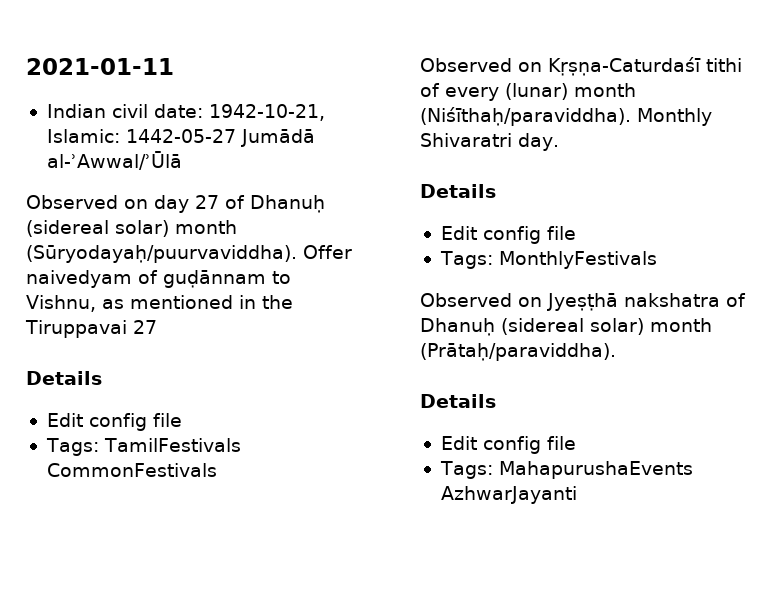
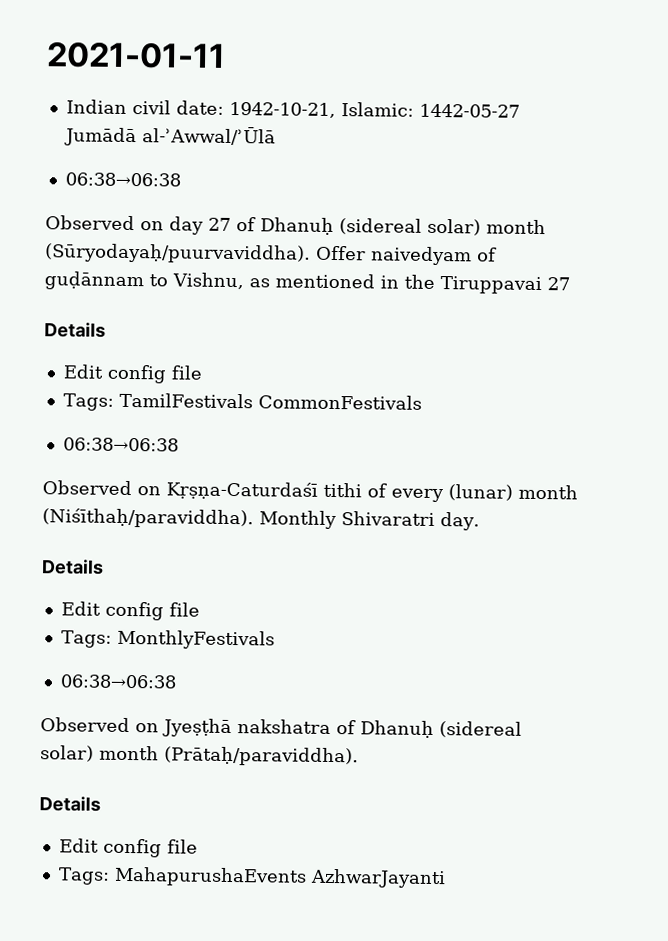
  Indian civil date: 1942-10-21, Islamic: 1442-05-27 Jumādā al-ʾAwwal/ʾŪlā
+ 06:38→06:38
  Tags: TamilFestivals CommonFestivals
+ 06:38→06:38
  Tags: MonthlyFestivals
+ 06:38→06:38

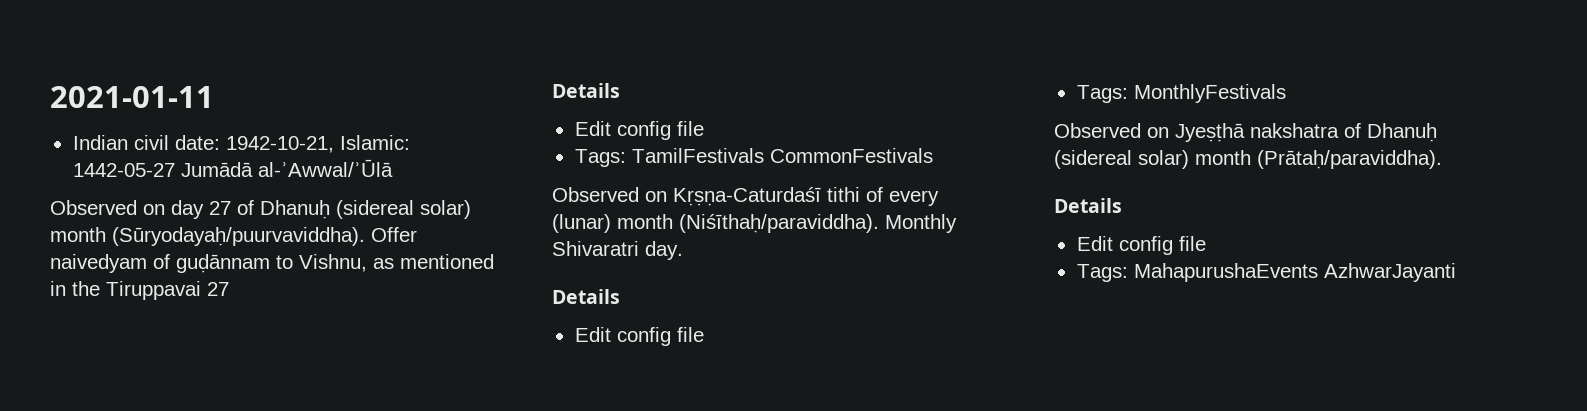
  Indian civil date: 1942-10-21, Islamic: 1442-05-27 Jumādā al-ʾAwwal/ʾŪlā
- 06:38→06:38
  Tags: TamilFestivals CommonFestivals
- 06:38→06:38
  Tags: MonthlyFestivals
- 06:38→06:38

